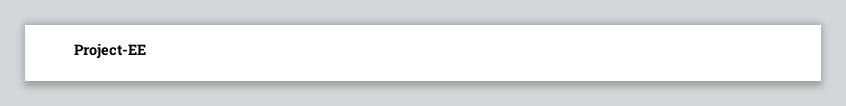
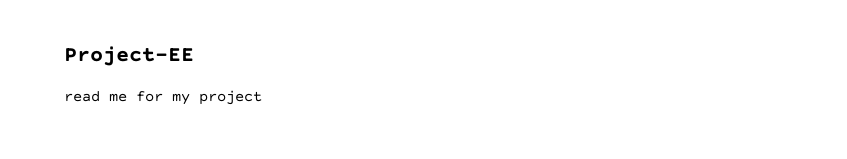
+ read me for my project

